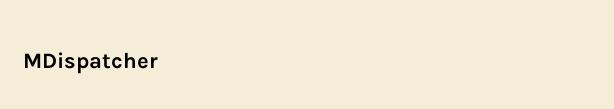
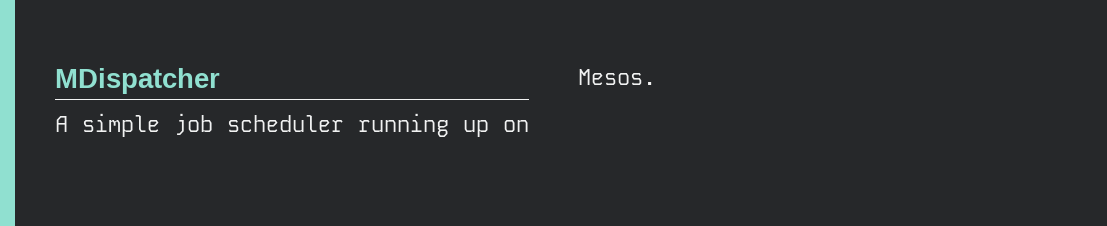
+ A simple job scheduler running up on Mesos.

